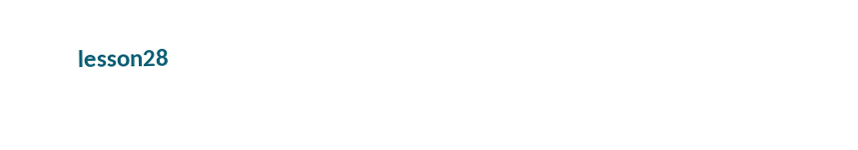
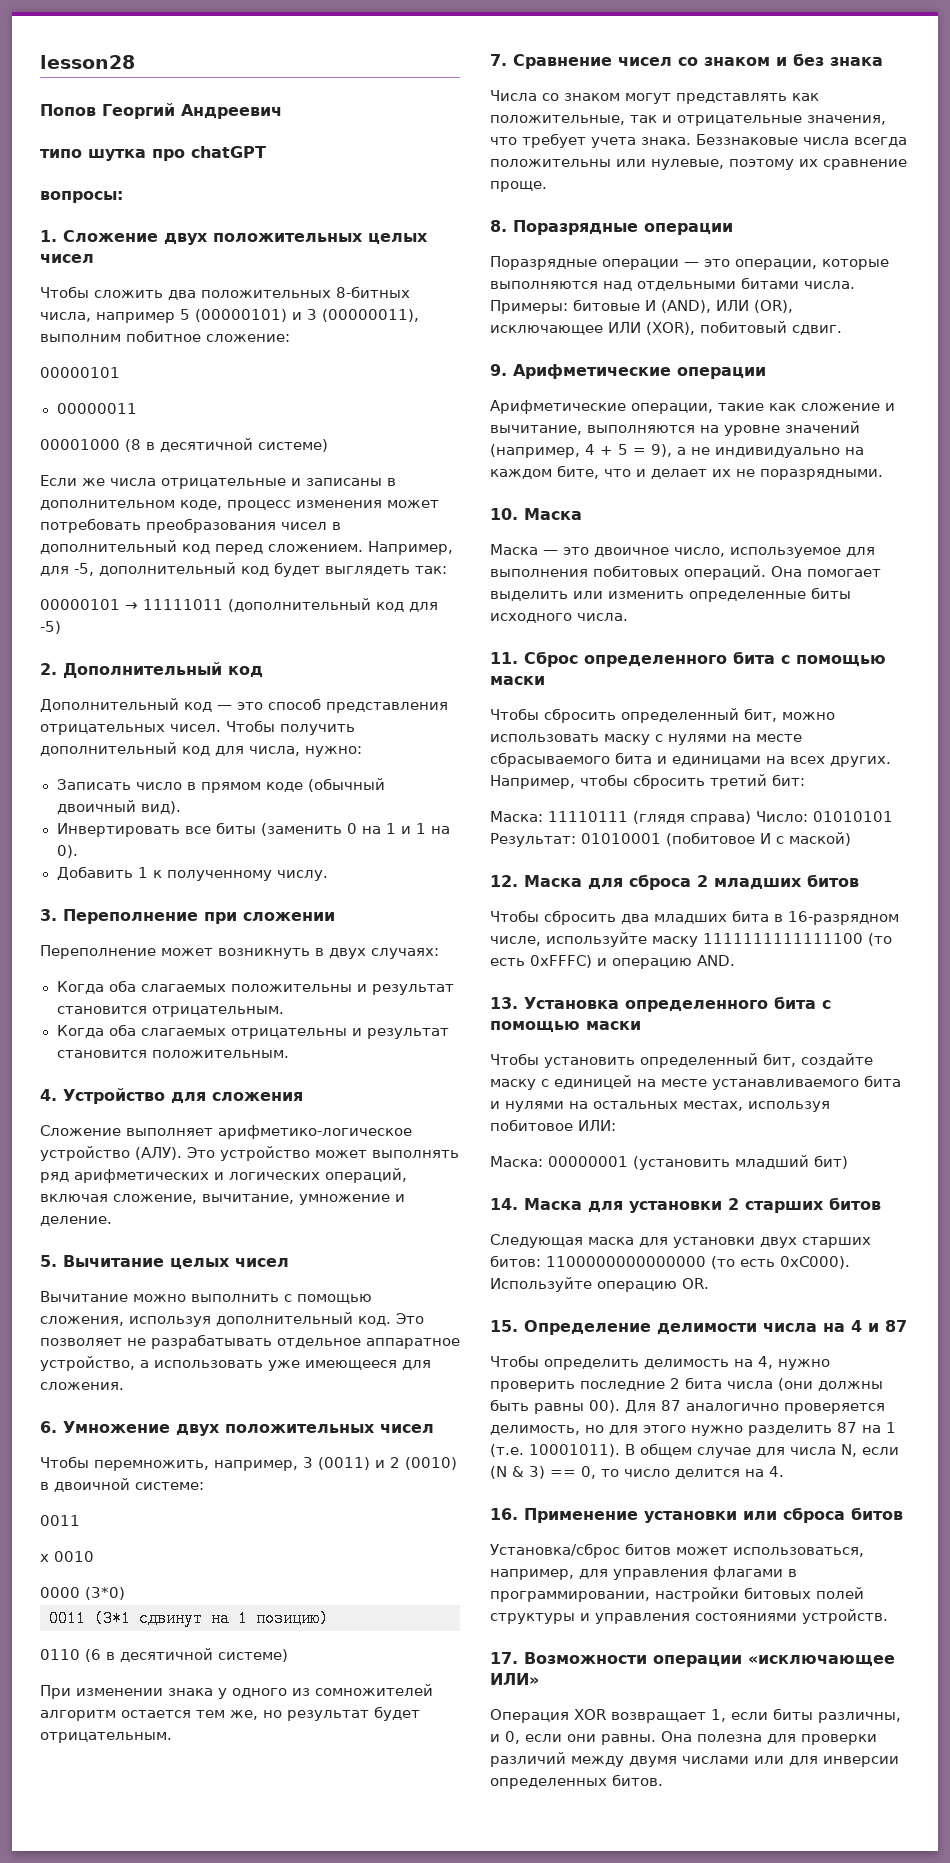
+ Попов Георгий Андреевич
+ типо шутка про chatGPT
+ вопросы:
+ 1. Сложение двух положительных целых чисел
+ Чтобы сложить два положительных 8-битных числа, например 5 (00000101) и 3 (00000011), выполним побитное сложение:
+ 00000101
+ 00000011
+ 00001000 (8 в десятичной системе)
+ Если же числа отрицательные и записаны в дополнительном коде, процесс изменения может потребовать преобразования чисел в дополнительный код перед сложением. Например, для -5, дополнительный код будет выглядеть так:
+ 00000101 → 11111011 (дополнительный код для -5)
+ 2. Дополнительный код
+ Дополнительный код — это способ представления отрицательных чисел. Чтобы получить дополнительный код для числа, нужно:
+ Записать число в прямом коде (обычный двоичный вид).
+ Инвертировать все биты (заменить 0 на 1 и 1 на 0).
+ Добавить 1 к полученному числу.
+ 3. Переполнение при сложении
+ Переполнение может возникнуть в двух случаях:
+ Когда оба слагаемых положительны и результат становится отрицательным.
+ Когда оба слагаемых отрицательны и результат становится положительным.
+ 4. Устройство для сложения
+ Сложение выполняет арифметико-логическое устройство (АЛУ). Это устройство может выполнять ряд арифметических и логических операций, включая сложение, вычитание, умножение и деление.
+ 5. Вычитание целых чисел
+ Вычитание можно выполнить с помощью сложения, используя дополнительный код. Это позволяет не разрабатывать отдельное аппаратное устройство, а использовать уже имеющееся для сложения.
+ 6. Умножение двух положительных чисел
+ Чтобы перемножить, например, 3 (0011) и 2 (0010) в двоичной системе:
+ 0011
+ x 0010
+ 0000 (3*0)
+ 0011 (3*1 сдвинут на 1 позицию)
+ 0110 (6 в десятичной системе)
+ При изменении знака у одного из сомножителей алгоритм остается тем же, но результат будет отрицательным.
+ 7. Сравнение чисел со знаком и без знака
+ Числа со знаком могут представлять как положительные, так и отрицательные значения, что требует учета знака. Беззнаковые числа всегда положительны или нулевые, поэтому их сравнение проще.
+ 8. Поразрядные операции
+ Поразрядные операции — это операции, которые выполняются над отдельными битами числа. Примеры: битовые И (AND), ИЛИ (OR), исключающее ИЛИ (XOR), побитовый сдвиг.
+ 9. Арифметические операции
+ Арифметические операции, такие как сложение и вычитание, выполняются на уровне значений (например, 4 + 5 = 9), а не индивидуально на каждом бите, что и делает их не поразрядными.
+ 10. Маска
+ Маска — это двоичное число, используемое для выполнения побитовых операций. Она помогает выделить или изменить определенные биты исходного числа.
+ 11. Сброс определенного бита с помощью маски
+ Чтобы сбросить определенный бит, можно использовать маску с нулями на месте сбрасываемого бита и единицами на всех других. Например, чтобы сбросить третий бит:
+ Маска: 11110111 (глядя справа) Число: 01010101 Результат: 01010001 (побитовое И с маской)
+ 12. Маска для сброса 2 младших битов
+ Чтобы сбросить два младших бита в 16-разрядном числе, используйте маску 1111111111111100 (то есть 0xFFFC) и операцию AND.
+ 13. Установка определенного бита с помощью маски
+ Чтобы установить определенный бит, создайте маску с единицей на месте устанавливаемого бита и нулями на остальных местах, используя побитовое ИЛИ:
+ Маска: 00000001 (установить младший бит)
+ 14. Маска для установки 2 старших битов
+ Следующая маска для установки двух старших битов: 1100000000000000 (то есть 0xC000). Используйте операцию OR.
+ 15. Определение делимости числа на 4 и 87
+ Чтобы определить делимость на 4, нужно проверить последние 2 бита числа (они должны быть равны 00). Для 87 аналогично проверяется делимость, но для этого нужно разделить 87 на 1 (т.е. 10001011). В общем случае для числа N, если (N & 3) == 0, то число делится на 4.
+ 16. Применение установки или сброса битов
+ Установка/сброс битов может использоваться, например, для управления флагами в программировании, настройки битовых полей структуры и управления состояниями устройств.
+ 17. Возможности операции «исключающее ИЛИ»
+ Операция XOR возвращает 1, если биты различны, и 0, если они равны. Она полезна для проверки различий между двумя числами или для инверсии определенных битов.

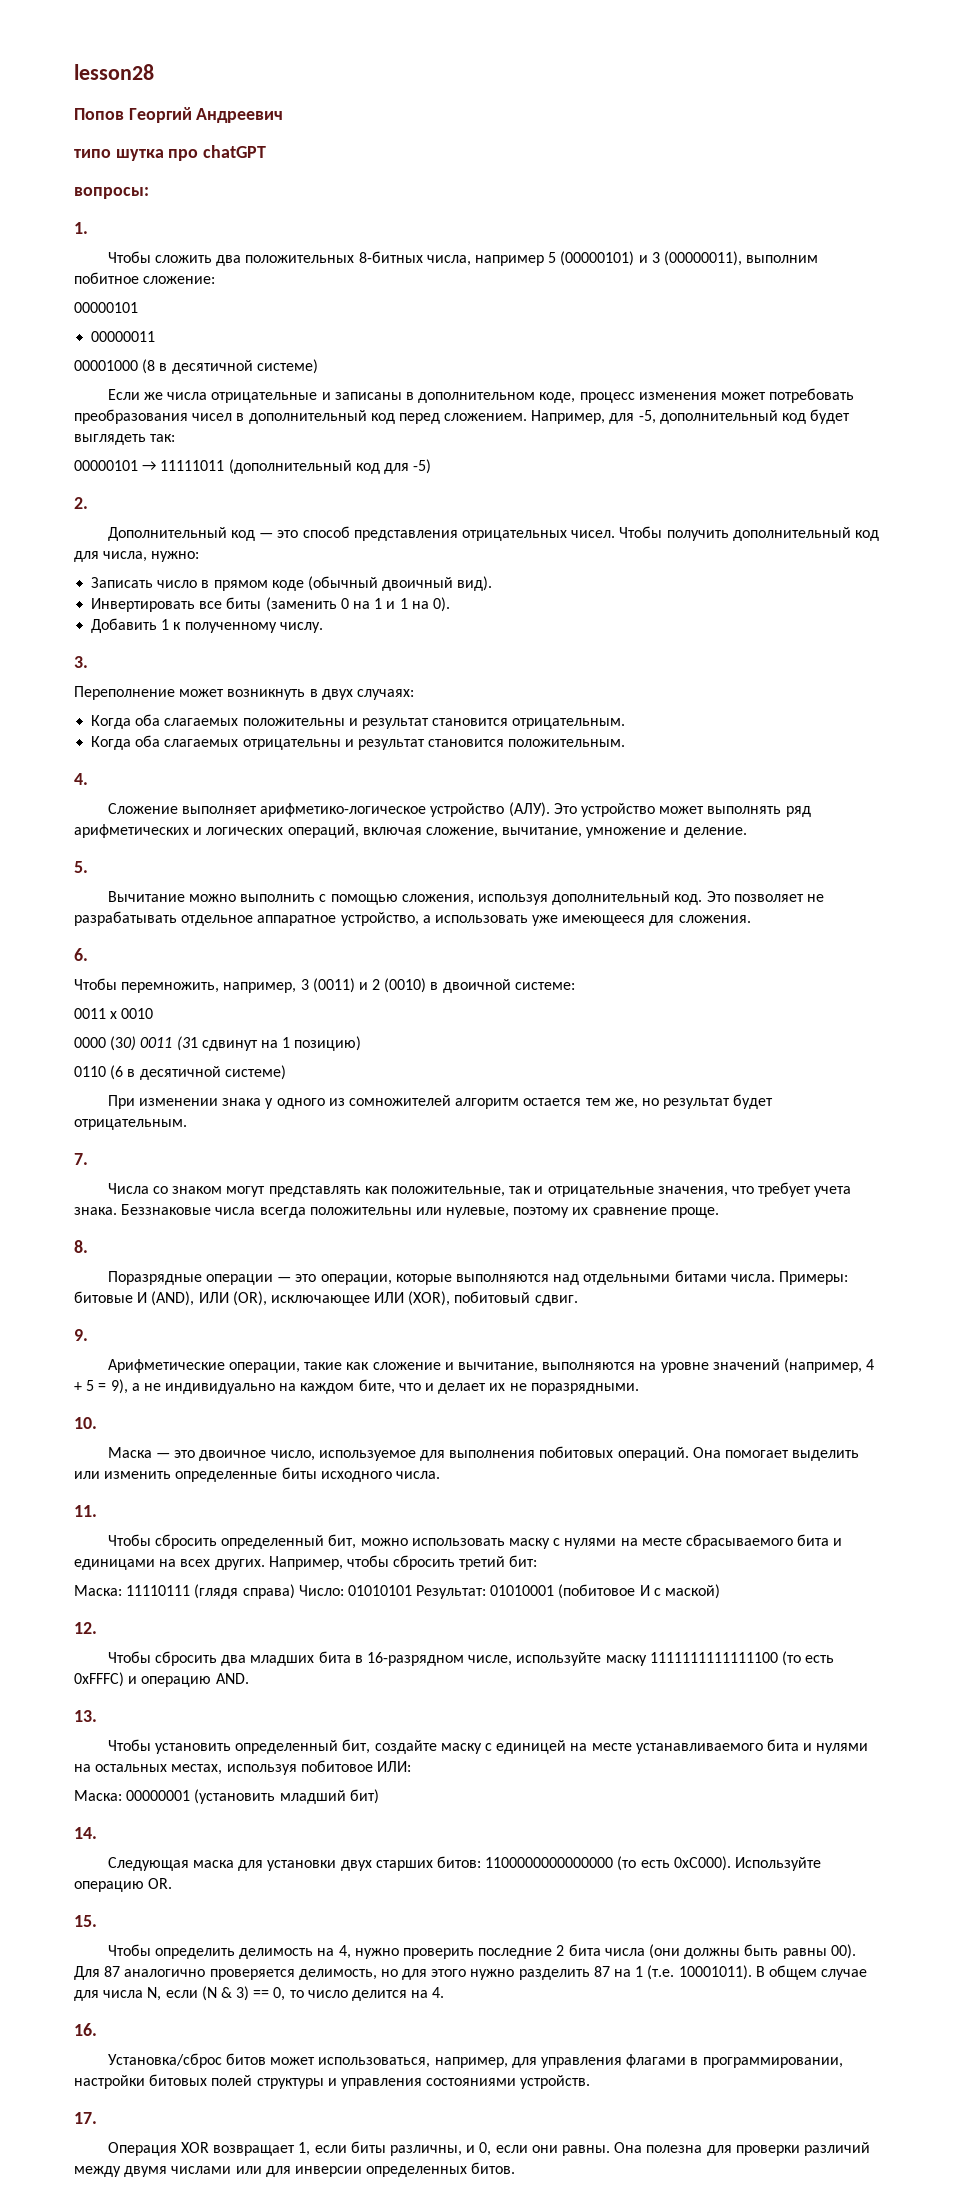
- 1. Сложение двух положительных целых чисел
+ 1.
- 2. Дополнительный код
+ 2.
- 3. Переполнение при сложении
+ 3.
  Когда оба слагаемых отрицательны и результат становится положительным.
- 4. Устройство для сложения
+ 4.
- 5. Вычитание целых чисел
+ 5.
- 6. Умножение двух положительных чисел
+ 6.
  Чтобы перемножить, например, 3 (0011) и 2 (0010) в двоичной системе:
- 0011
- x 0010
+ 0011 x 0010
- 0000 (3*0)
- 0011 (3*1 сдвинут на 1 позицию)
+ 0000 (30) 0011 (31 сдвинут на 1 позицию)
- 7. Сравнение чисел со знаком и без знака
+ 7.
- 8. Поразрядные операции
+ 8.
- 9. Арифметические операции
+ 9.
- 10. Маска
+ 10.
- 11. Сброс определенного бита с помощью маски
+ 11.
- 12. Маска для сброса 2 младших битов
+ 12.
- 13. Установка определенного бита с помощью маски
+ 13.
- 14. Маска для установки 2 старших битов
+ 14.
- 15. Определение делимости числа на 4 и 87
+ 15.
- 16. Применение установки или сброса битов
+ 16.
- 17. Возможности операции «исключающее ИЛИ»
+ 17.

